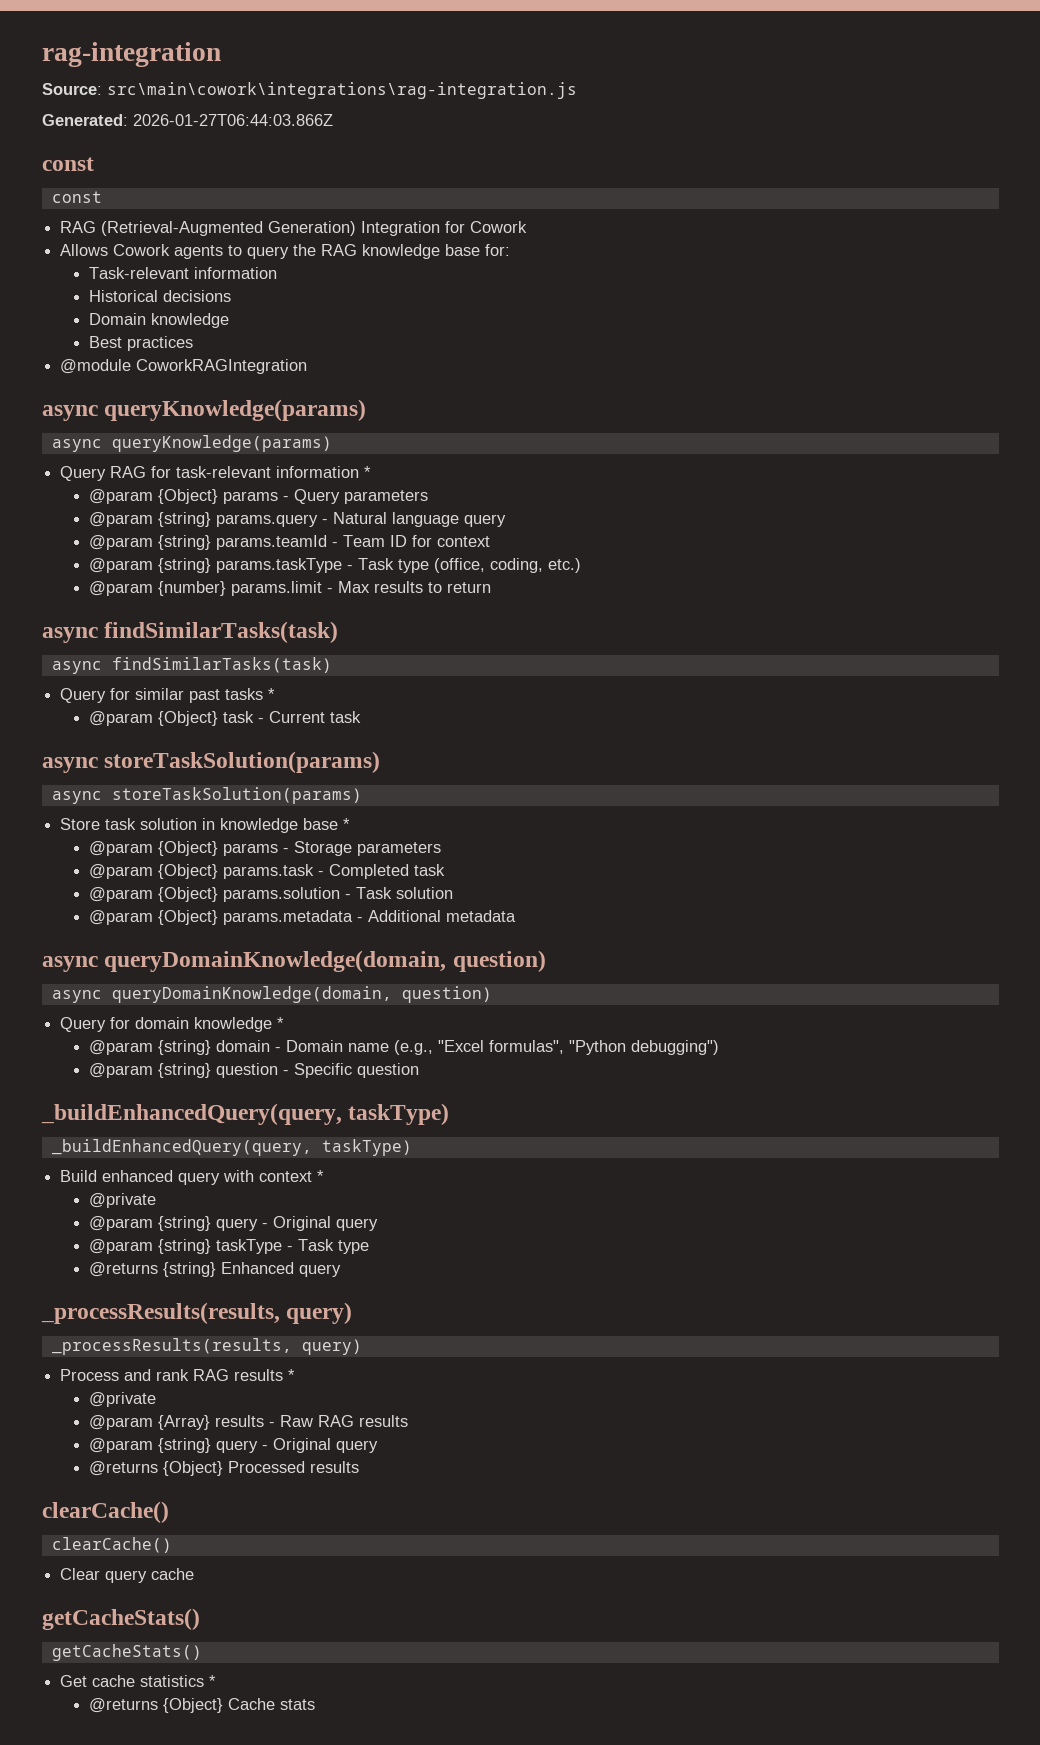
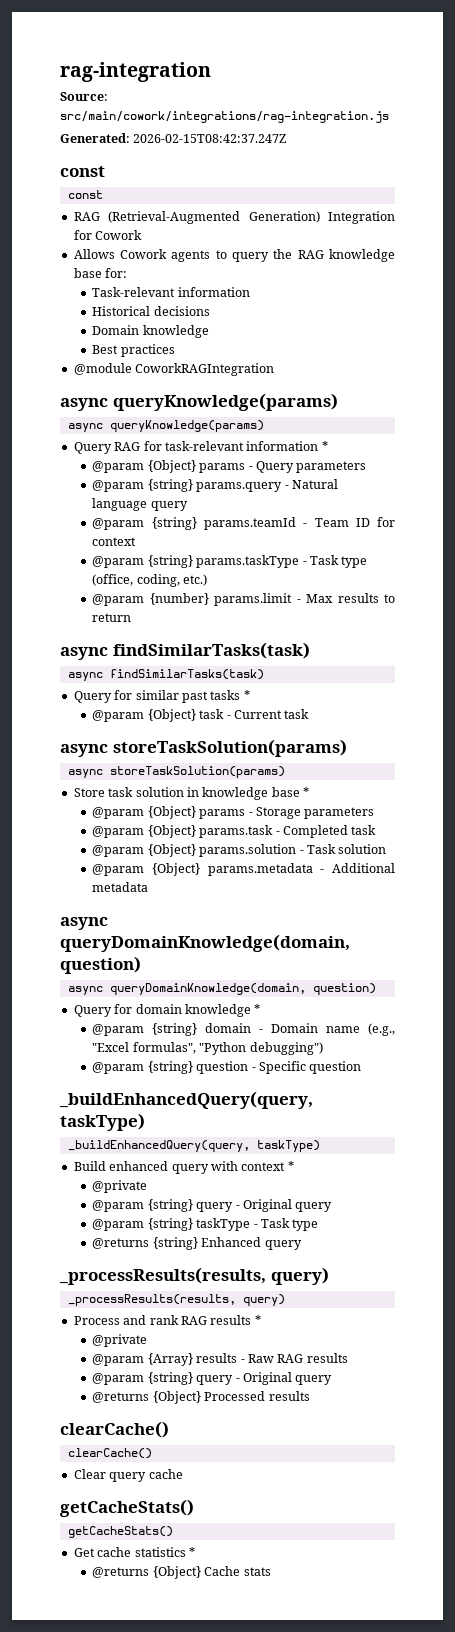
- Source: src\main\cowork\integrations\rag-integration.js
+ Source: src/main/cowork/integrations/rag-integration.js
- Generated: 2026-01-27T06:44:03.866Z
+ Generated: 2026-02-15T08:42:37.247Z

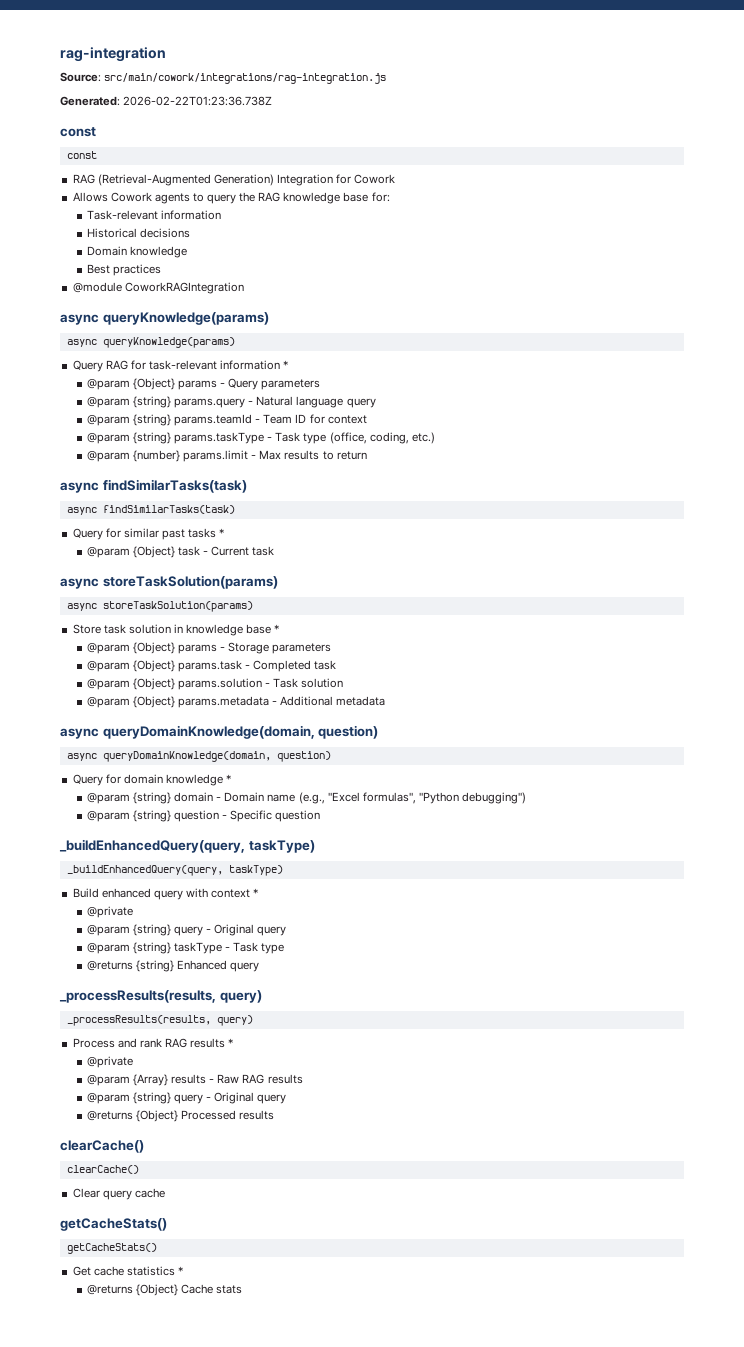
- Generated: 2026-02-15T08:42:37.247Z
+ Generated: 2026-02-22T01:23:36.738Z

